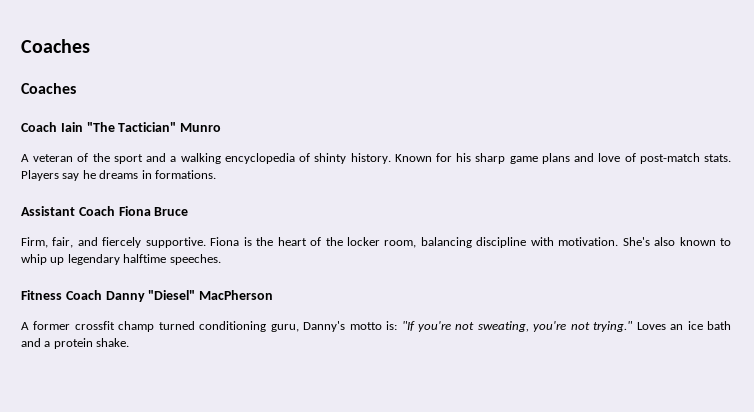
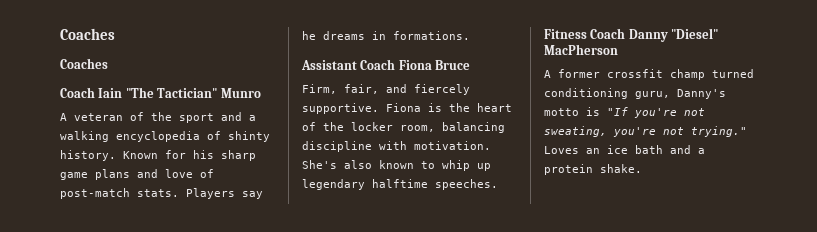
- A former crossfit champ turned conditioning guru, Danny's motto is: "If you're not sweating, you're not trying."
+ A former crossfit champ turned conditioning guru, Danny's motto is "If you're not sweating, you're not trying."

